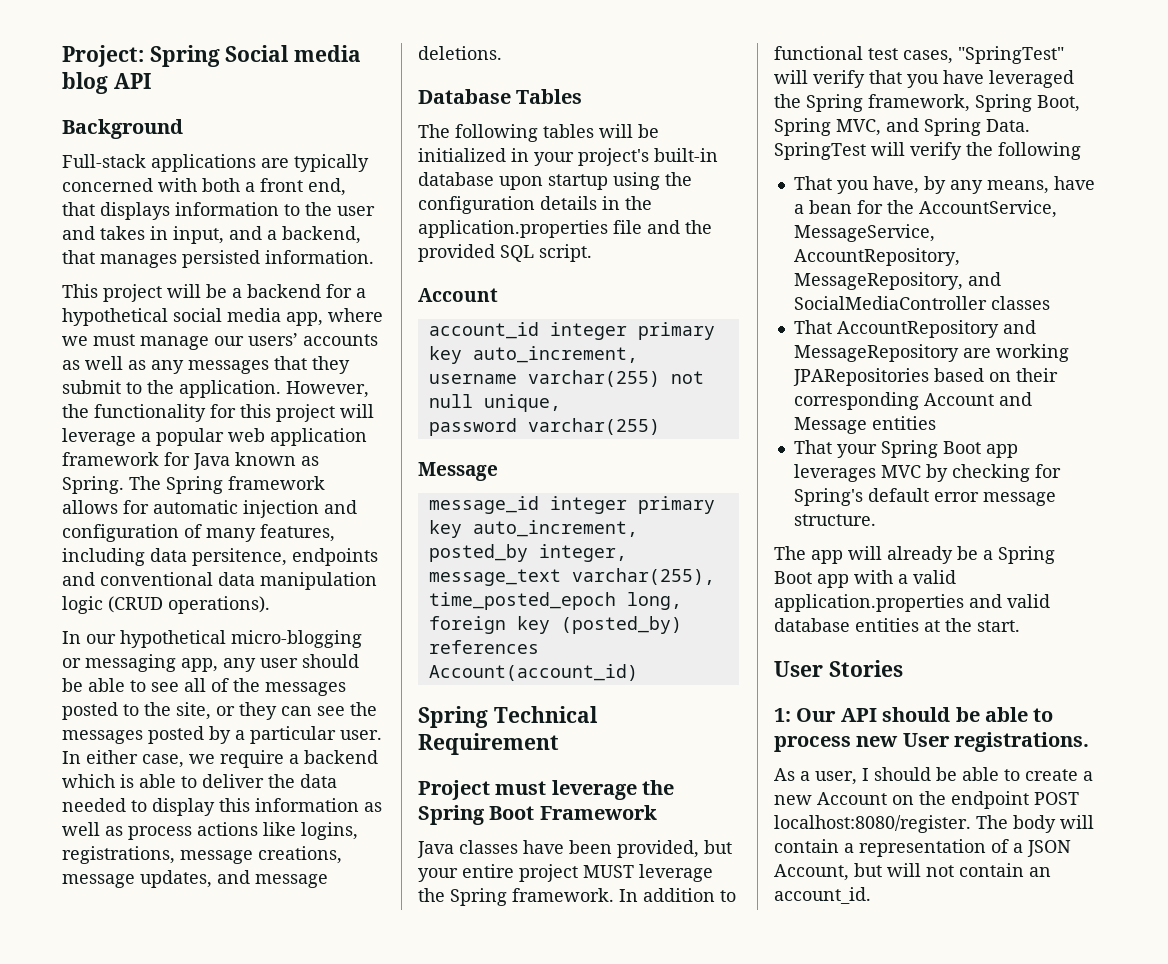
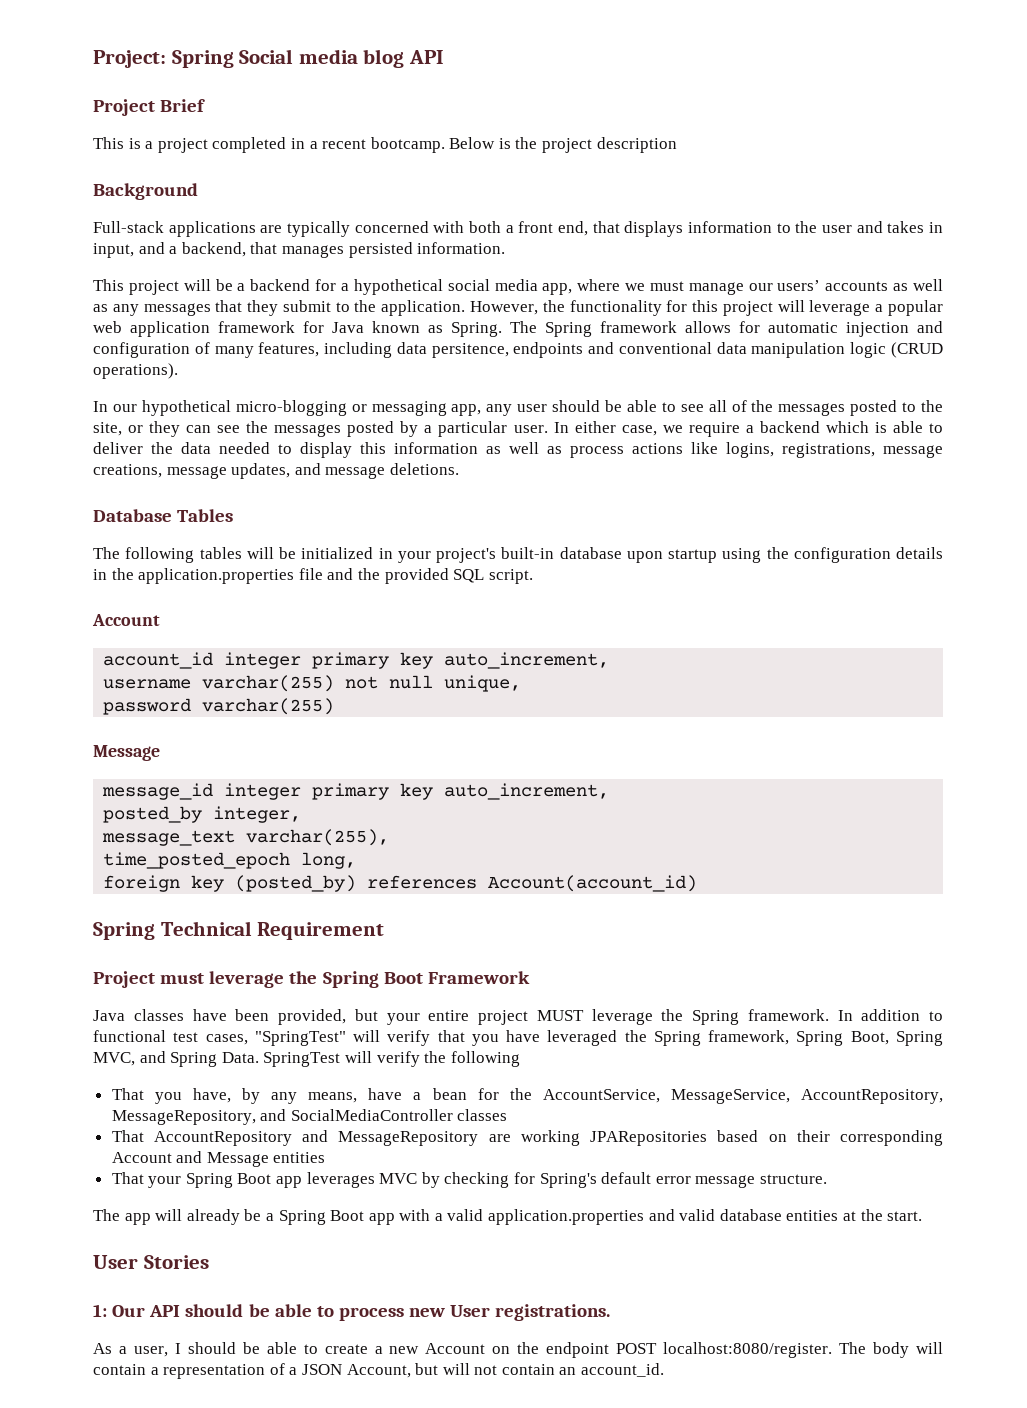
+ Project Brief
+ This is a project completed in a recent bootcamp. Below is the project description

